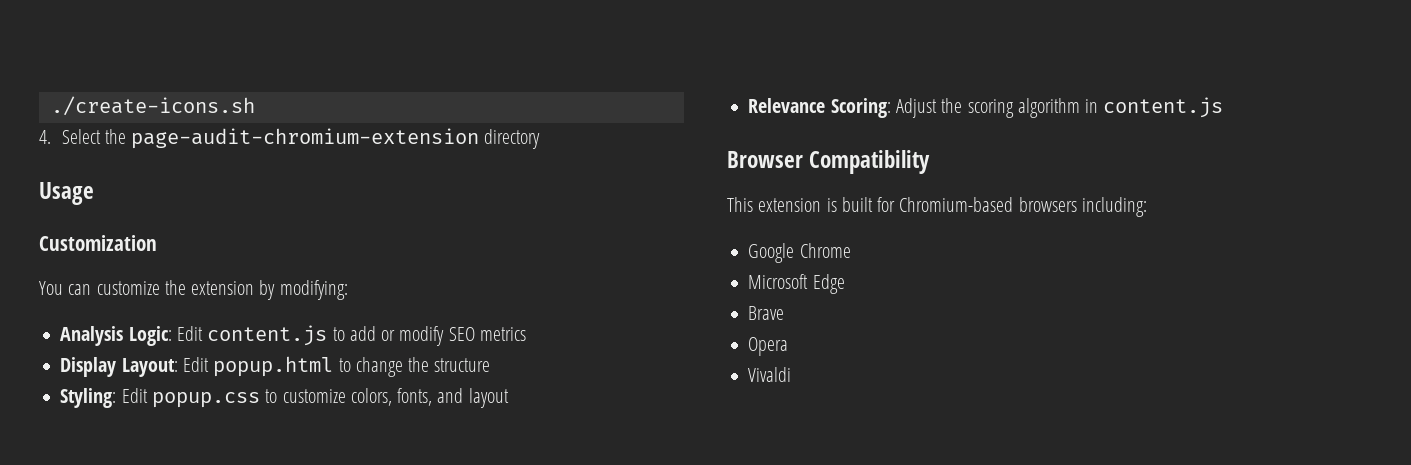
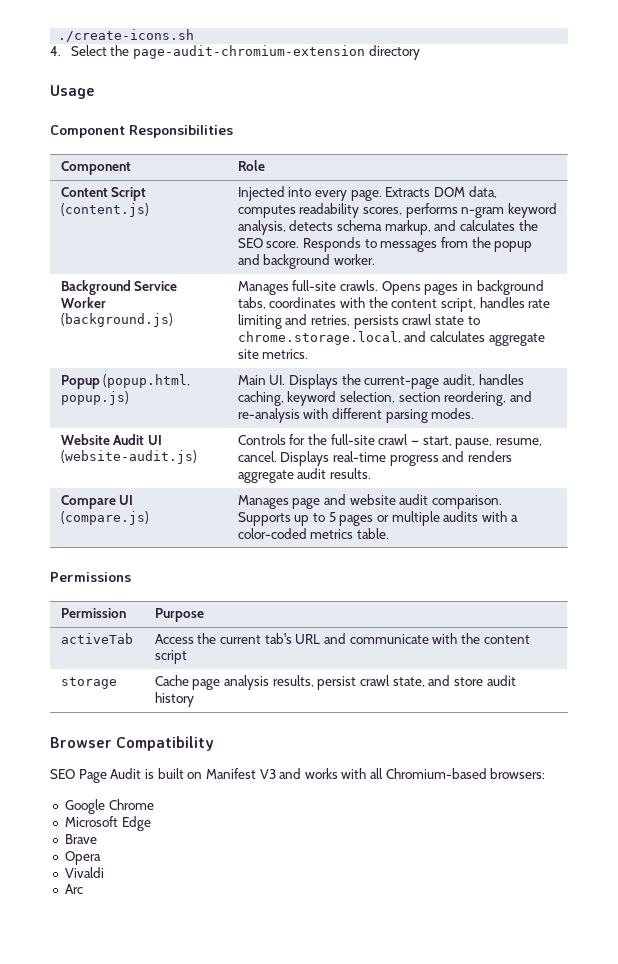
- Customization
- You can customize the extension by modifying:
- Analysis Logic: Edit content.js to add or modify SEO metrics
- Display Layout: Edit popup.html to change the structure
- Styling: Edit popup.css to customize colors, fonts, and layout
- Relevance Scoring: Adjust the scoring algorithm in content.js
+ Component Responsibilities
+ Component | Role
+ Content Script (content.js) | Injected into every page. Extracts DOM data, computes readability scores, performs n-gram keyword analysis, detects schema markup, and calculates the SEO score. Responds to messages from the popup and background worker.
+ Background Service Worker (background.js) | Manages full-site crawls. Opens pages in background tabs, coordinates with the content script, handles rate limiting and retries, persists crawl state to chrome.storage.local, and calculates aggregate site metrics.
+ Popup (popup.html, popup.js) | Main UI. Displays the current-page audit, handles caching, keyword selection, section reordering, and re-analysis with different parsing modes.
+ Website Audit UI (website-audit.js) | Controls for the full-site crawl — start, pause, resume, cancel. Displays real-time progress and renders aggregate audit results.
+ Compare UI (compare.js) | Manages page and website audit comparison. Supports up to 5 pages or multiple audits with a color-coded metrics table.
+ Permissions
+ Permission | Purpose
+ activeTab | Access the current tab's URL and communicate with the content script
+ storage | Cache page analysis results, persist crawl state, and store audit history
  Browser Compatibility
- This extension is built for Chromium-based browsers including:
+ SEO Page Audit is built on Manifest V3 and works with all Chromium-based browsers:
+ Arc

